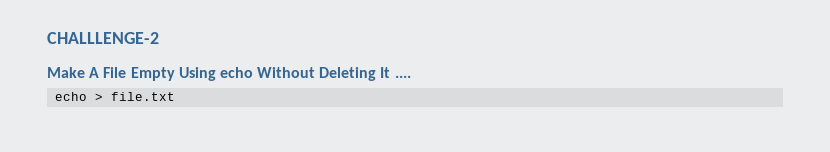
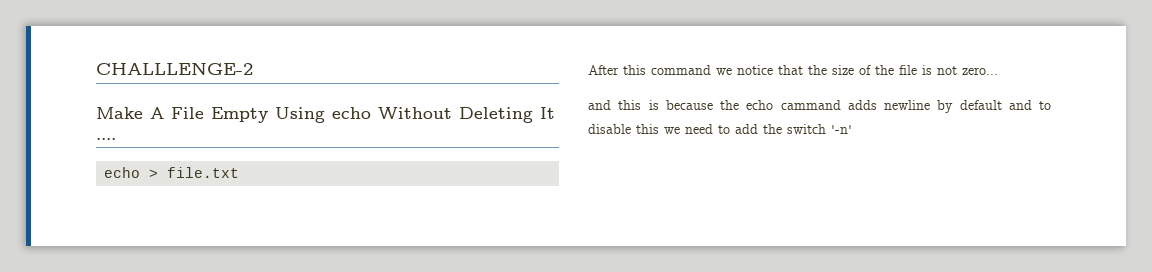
+ After this command we notice that the size of the file is not zero...
+ and this is because the echo cammand adds newline by default and to disable this we need to add the switch '-n'

